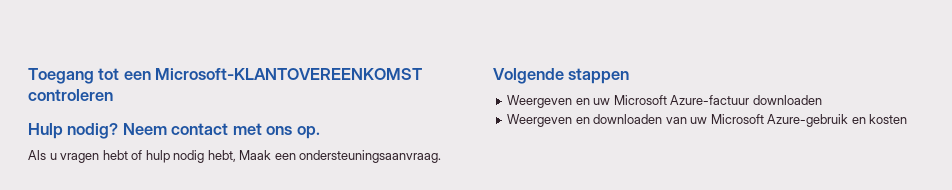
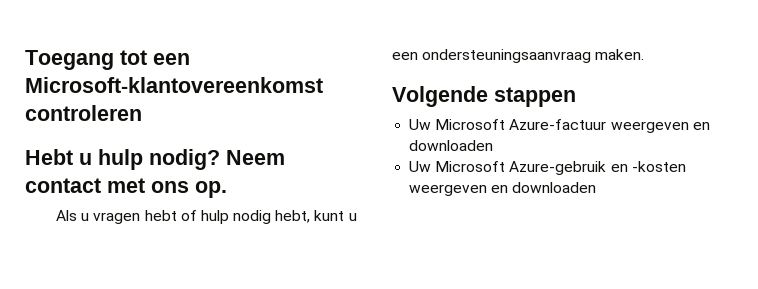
- Toegang tot een Microsoft-KLANTOVEREENKOMST controleren
+ Toegang tot een Microsoft-klantovereenkomst controleren
- Hulp nodig?
+ Hebt u hulp nodig?
- Als u vragen hebt of hulp nodig hebt, Maak een ondersteuningsaanvraag.
+ Als u vragen hebt of hulp nodig hebt, kunt u een ondersteuningsaanvraag maken.
  Volgende stappen
- Weergeven en uw Microsoft Azure-factuur downloaden
- Weergeven en downloaden van uw Microsoft Azure-gebruik en kosten
+ Uw Microsoft Azure-factuur weergeven en downloaden
+ Uw Microsoft Azure-gebruik en -kosten weergeven en downloaden

